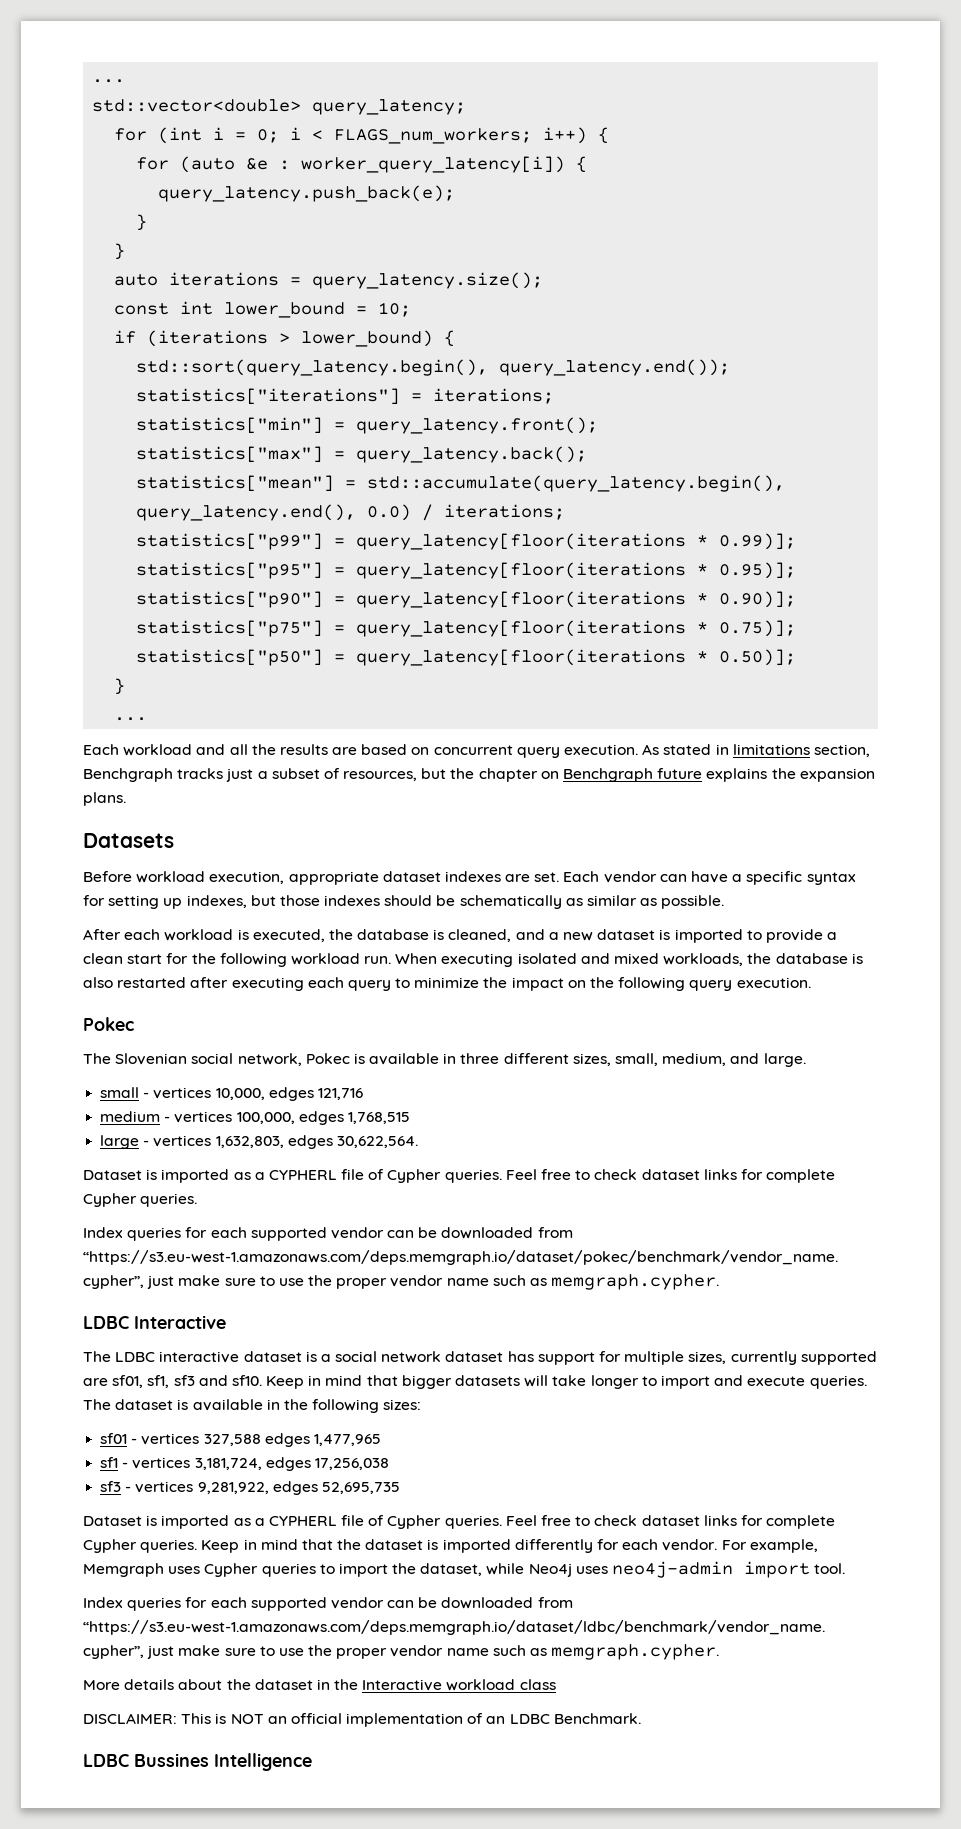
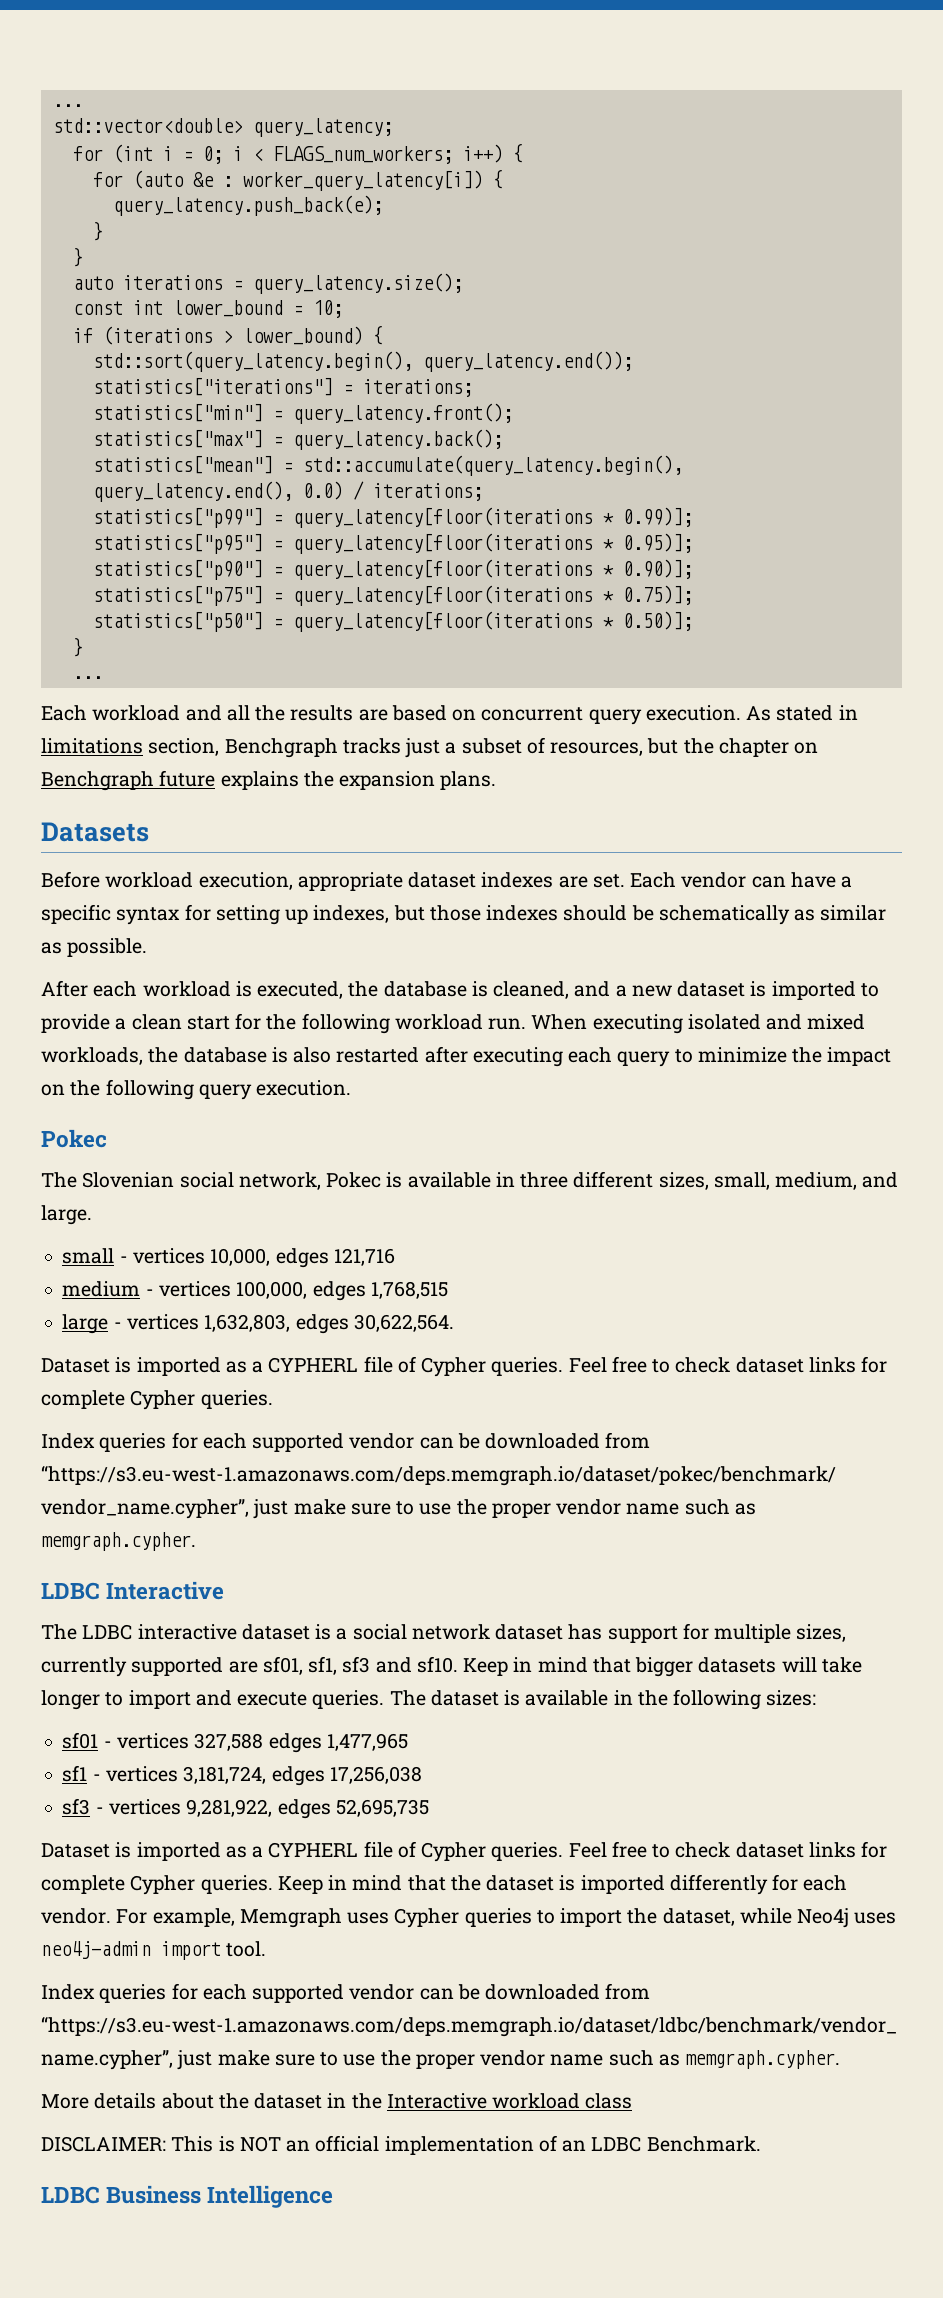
- LDBC Bussines Intelligence
+ LDBC Business Intelligence

